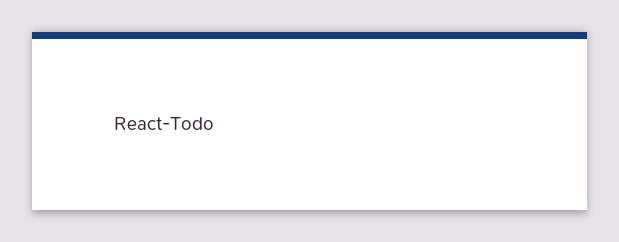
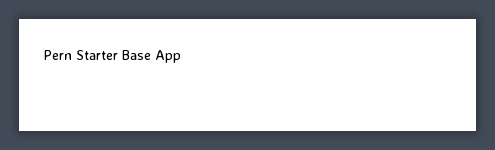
- React-Todo
+ Pern Starter Base App

